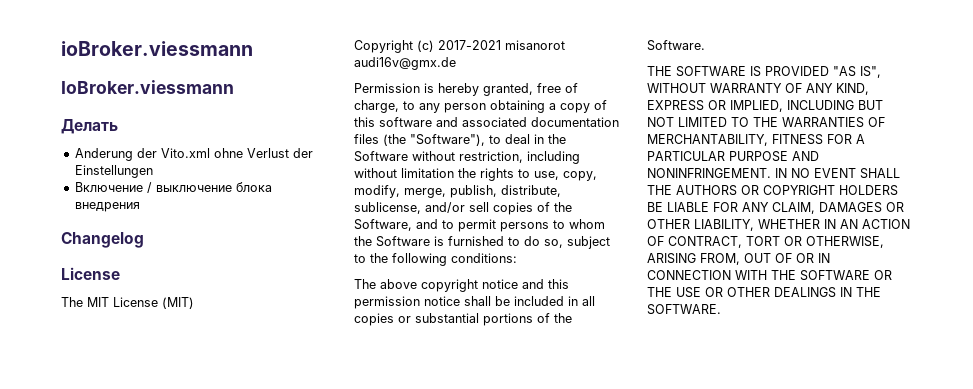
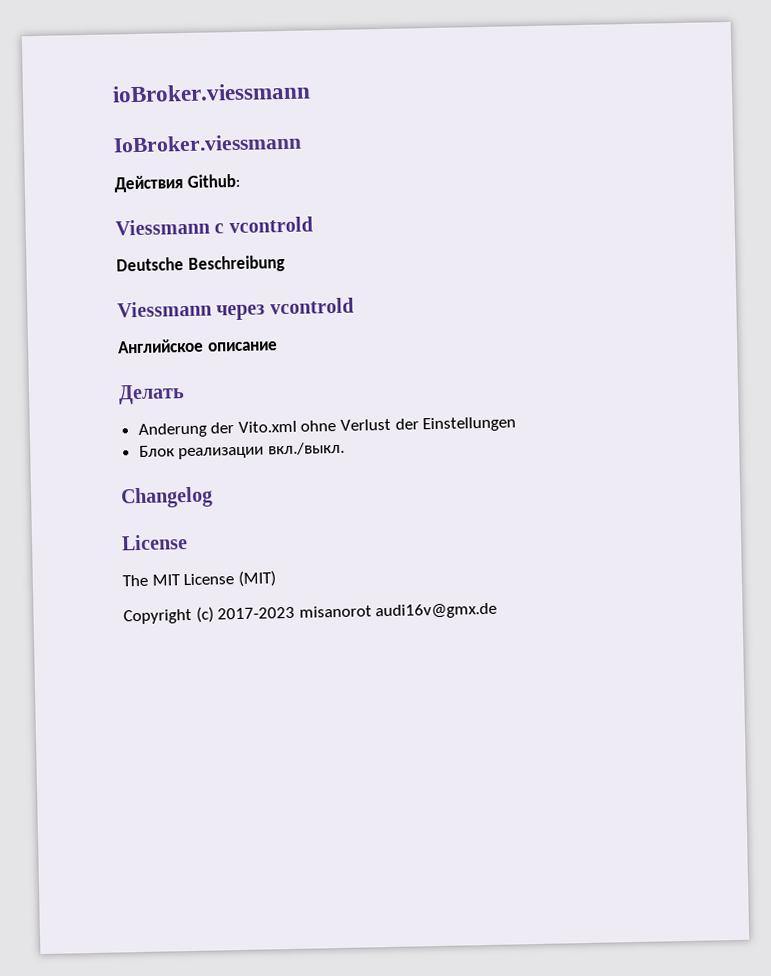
+ Действия Github:
+ Viessmann с vcontrold
+ Deutsche Beschreibung
+ Viessmann через vcontrold
+ Английское описание
- Включение / выключение блока внедрения
+ Блок реализации вкл./выкл.
- Copyright (c) 2017-2021 misanorot audi16v@gmx.de
+ Copyright (c) 2017-2023 misanorot audi16v@gmx.de
- Permission is hereby granted, free of charge, to any person obtaining a copy of this software and associated documentation files (the "Software"), to deal in the Software without restriction, including without limitation the rights to use, copy, modify, merge, publish, distribute, sublicense, and/or sell copies of the Software, and to permit persons to whom the Software is furnished to do so, subject to the following conditions:
- The above copyright notice and this permission notice shall be included in all copies or substantial portions of the Software.
- THE SOFTWARE IS PROVIDED "AS IS", WITHOUT WARRANTY OF ANY KIND, EXPRESS OR IMPLIED, INCLUDING BUT NOT LIMITED TO THE WARRANTIES OF MERCHANTABILITY, FITNESS FOR A PARTICULAR PURPOSE AND NONINFRINGEMENT. IN NO EVENT SHALL THE AUTHORS OR COPYRIGHT HOLDERS BE LIABLE FOR ANY CLAIM, DAMAGES OR OTHER LIABILITY, WHETHER IN AN ACTION OF CONTRACT, TORT OR OTHERWISE, ARISING FROM, OUT OF OR IN CONNECTION WITH THE SOFTWARE OR THE USE OR OTHER DEALINGS IN THE SOFTWARE.

